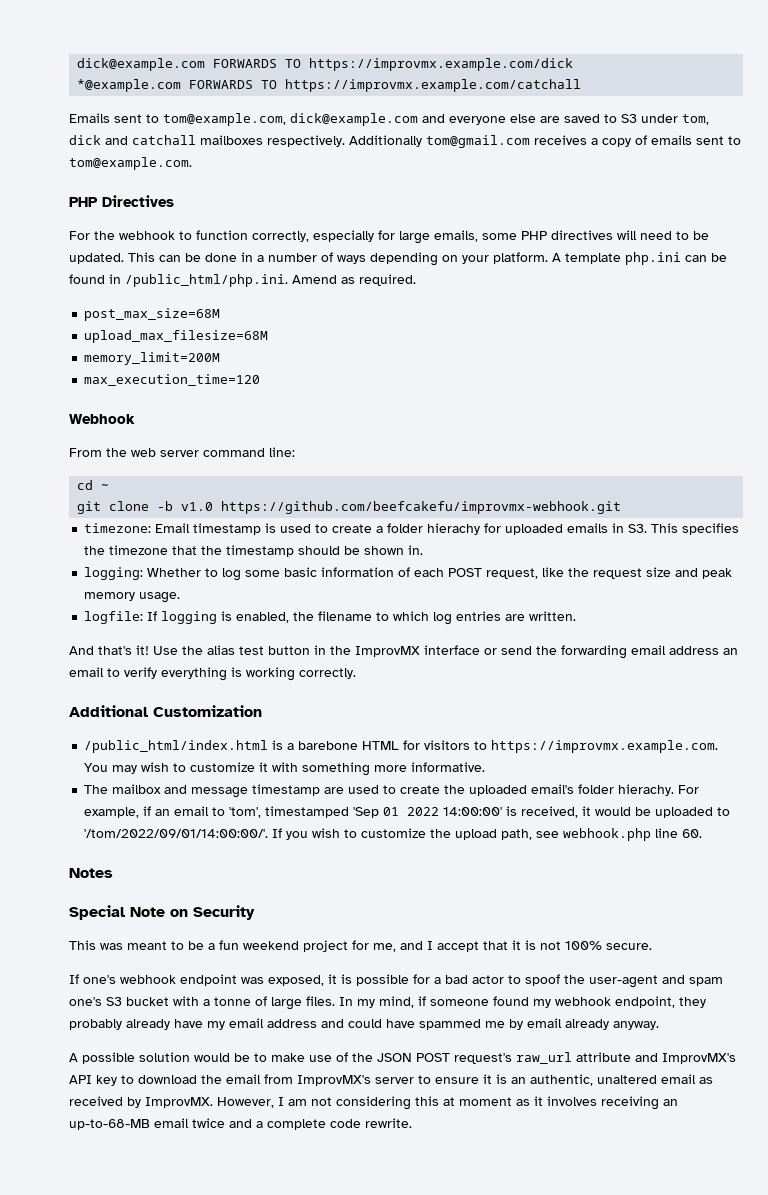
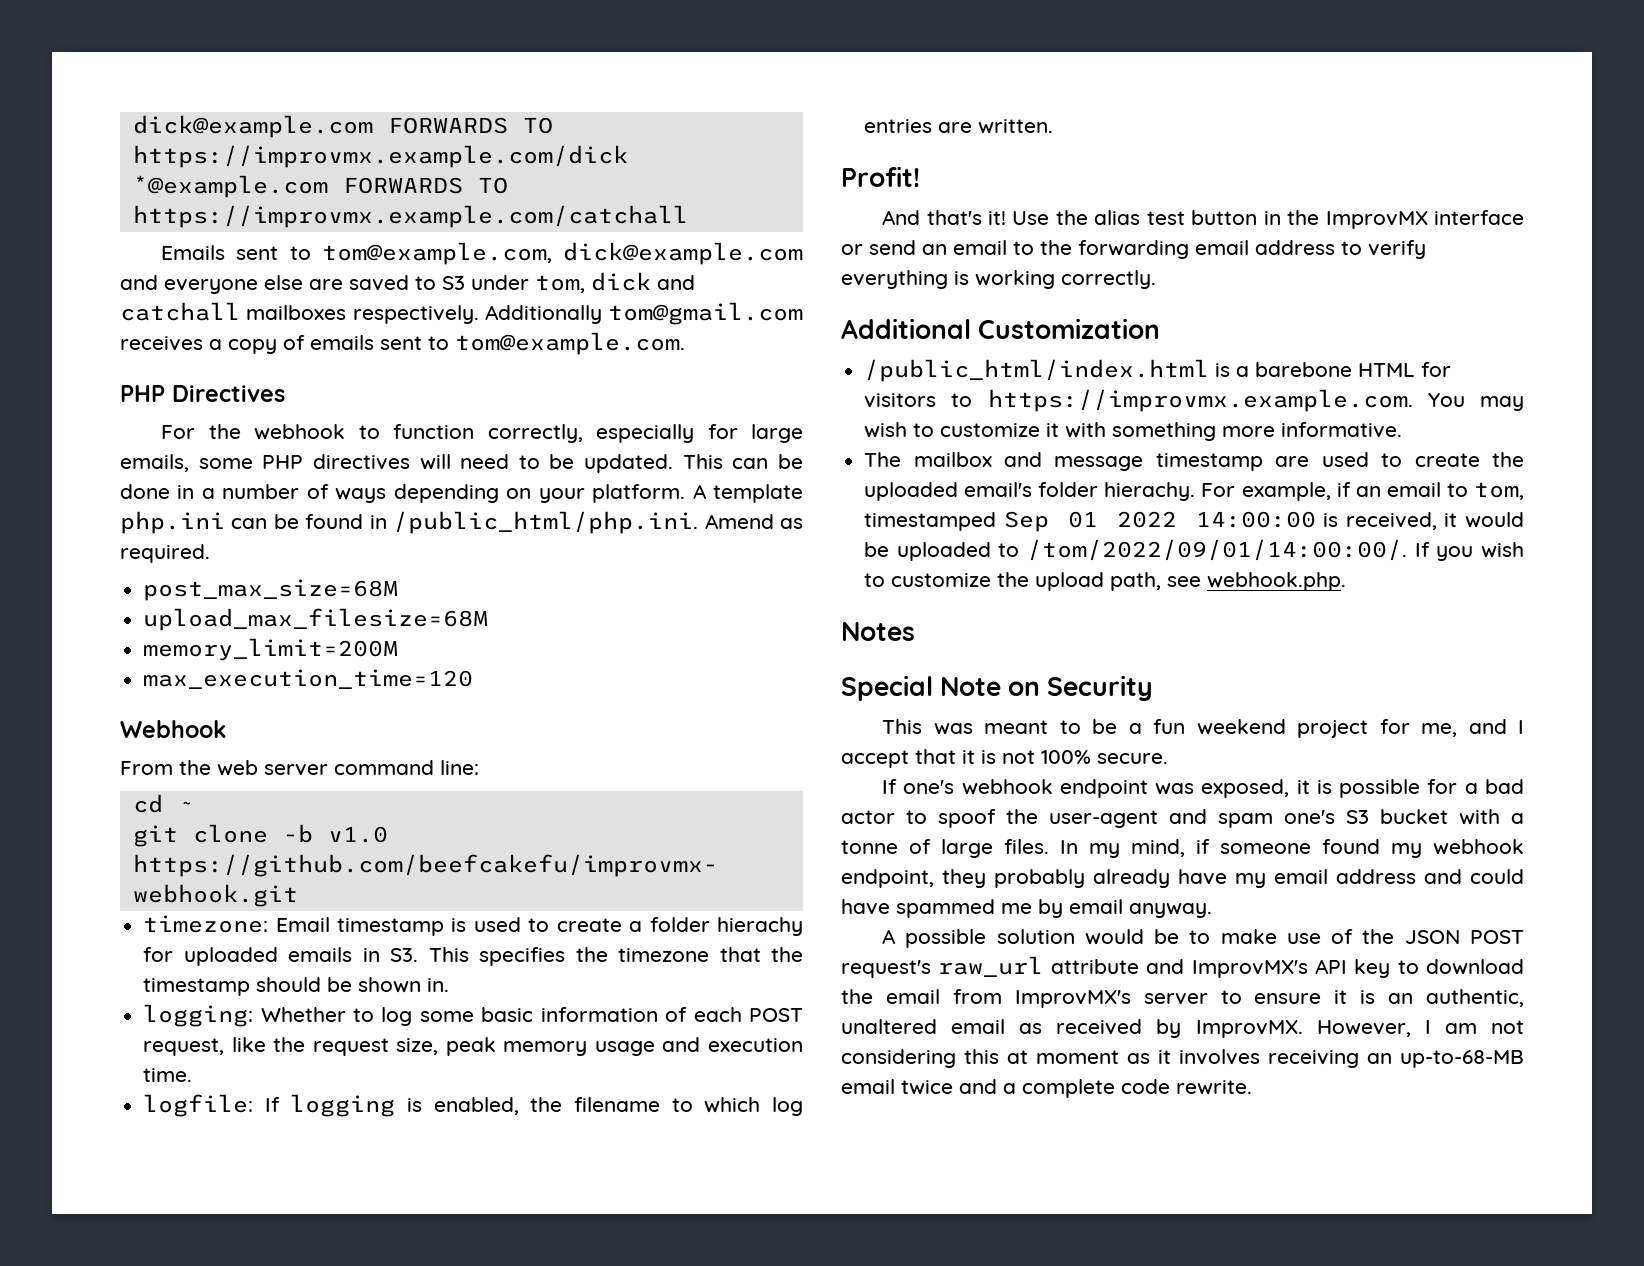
- logging: Whether to log some basic information of each POST request, like the request size and peak memory usage.
+ logging: Whether to log some basic information of each POST request, like the request size, peak memory usage and execution time.
+ Profit!
- Use the alias test button in the ImprovMX interface or send the forwarding email address an email to verify everything is working correctly.
+ Use the alias test button in the ImprovMX interface or send an email to the forwarding email address to verify everything is working correctly.
- For example, if an email to 'tom', timestamped 'Sep 01 2022 14:00:00' is received, it would be uploaded to '/tom/2022/09/01/14:00:00/'.
+ For example, if an email to tom, timestamped Sep 01 2022 14:00:00 is received, it would be uploaded to /tom/2022/09/01/14:00:00/.
- If you wish to customize the upload path, see webhook.php line 60.
+ If you wish to customize the upload path, see webhook.php.
- In my mind, if someone found my webhook endpoint, they probably already have my email address and could have spammed me by email already anyway.
+ In my mind, if someone found my webhook endpoint, they probably already have my email address and could have spammed me by email anyway.

